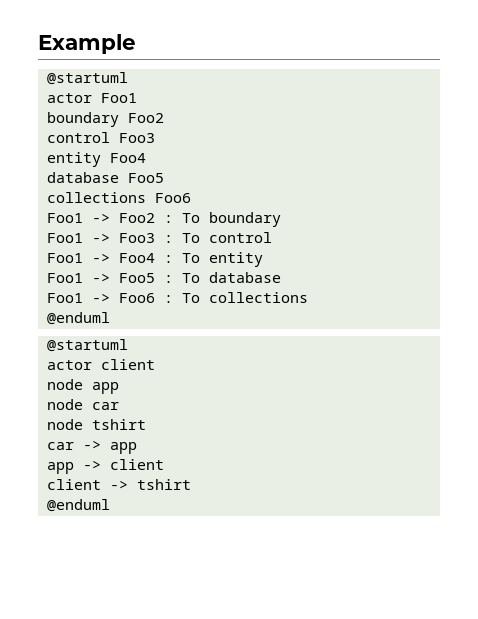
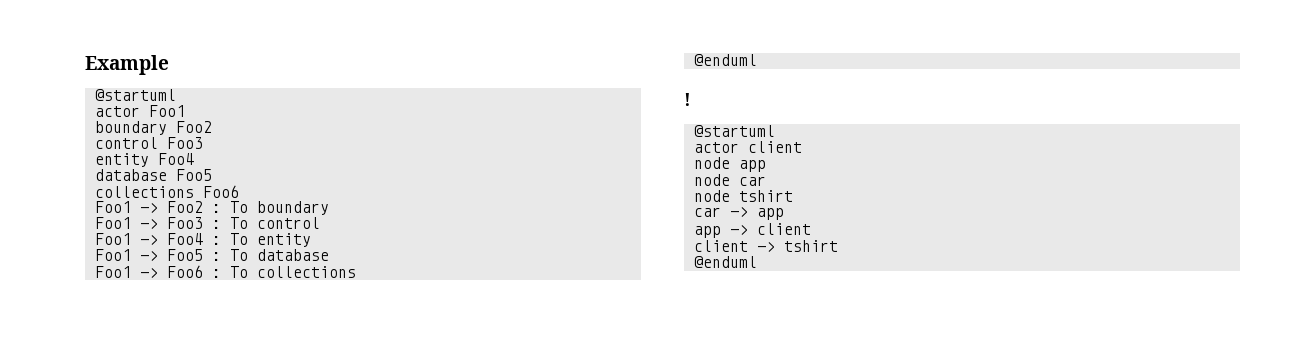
+ !

